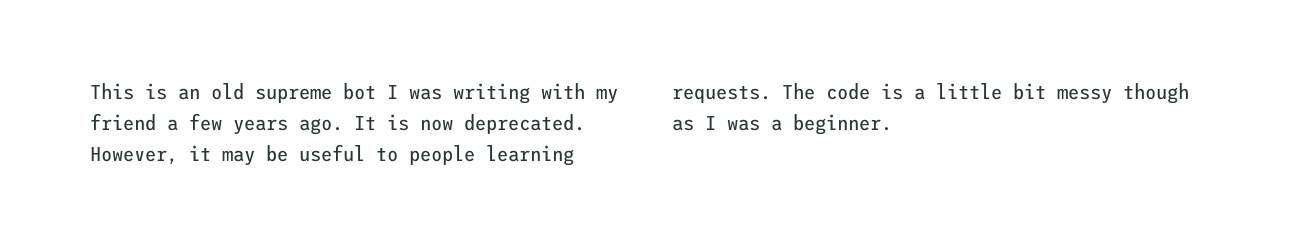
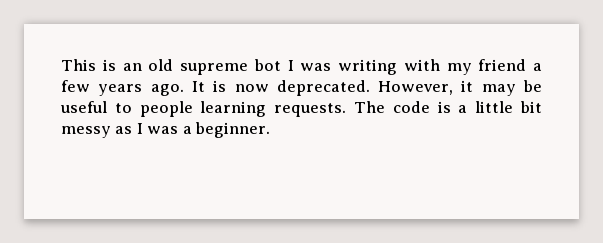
- The code is a little bit messy though as I was a beginner.
+ The code is a little bit messy as I was a beginner.

